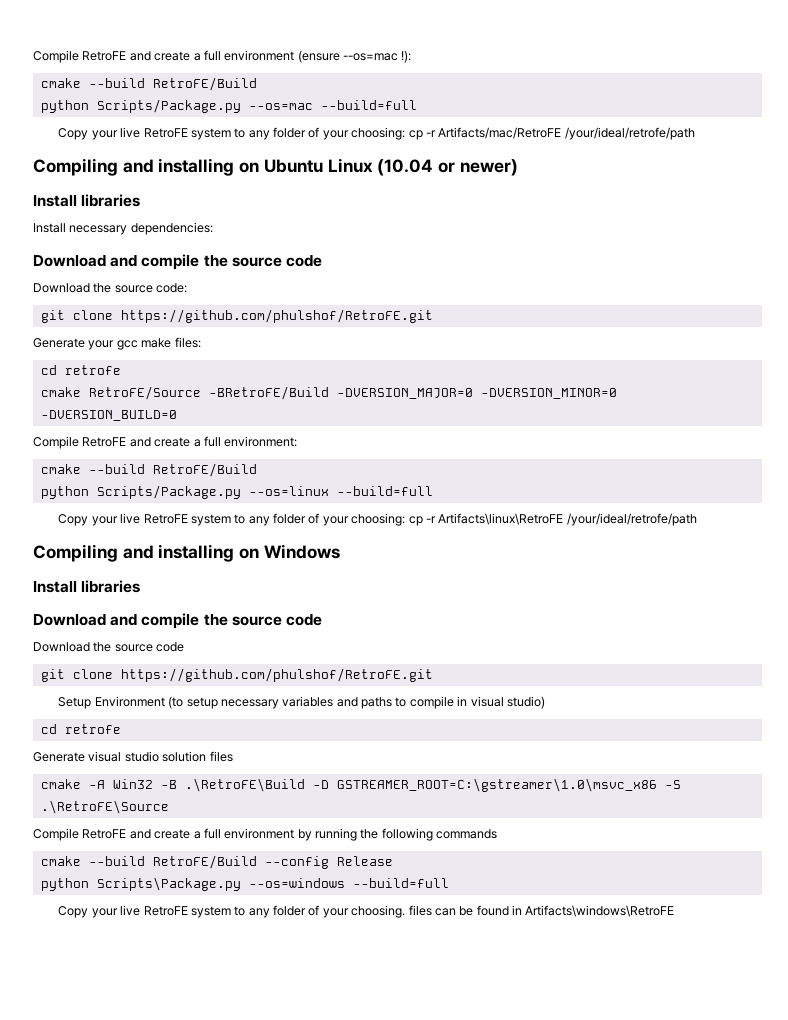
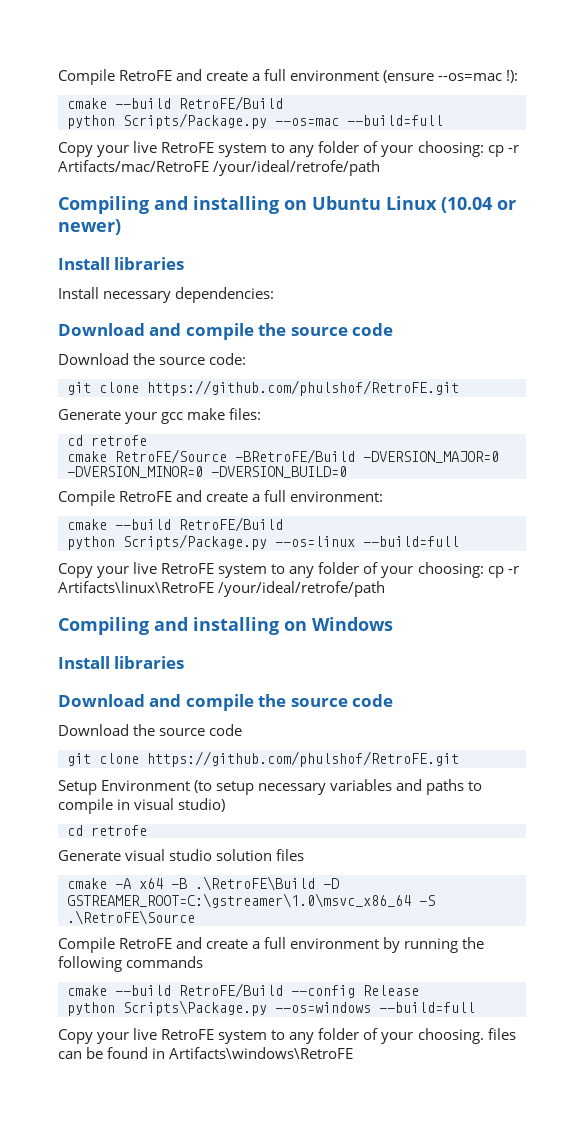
- cmake -A Win32 -B .\RetroFE\Build -D GSTREAMER_ROOT=C:\gstreamer\1.0\msvc_x86 -S .\RetroFE\Source
+ cmake -A x64 -B .\RetroFE\Build -D GSTREAMER_ROOT=C:\gstreamer\1.0\msvc_x86_64 -S .\RetroFE\Source

